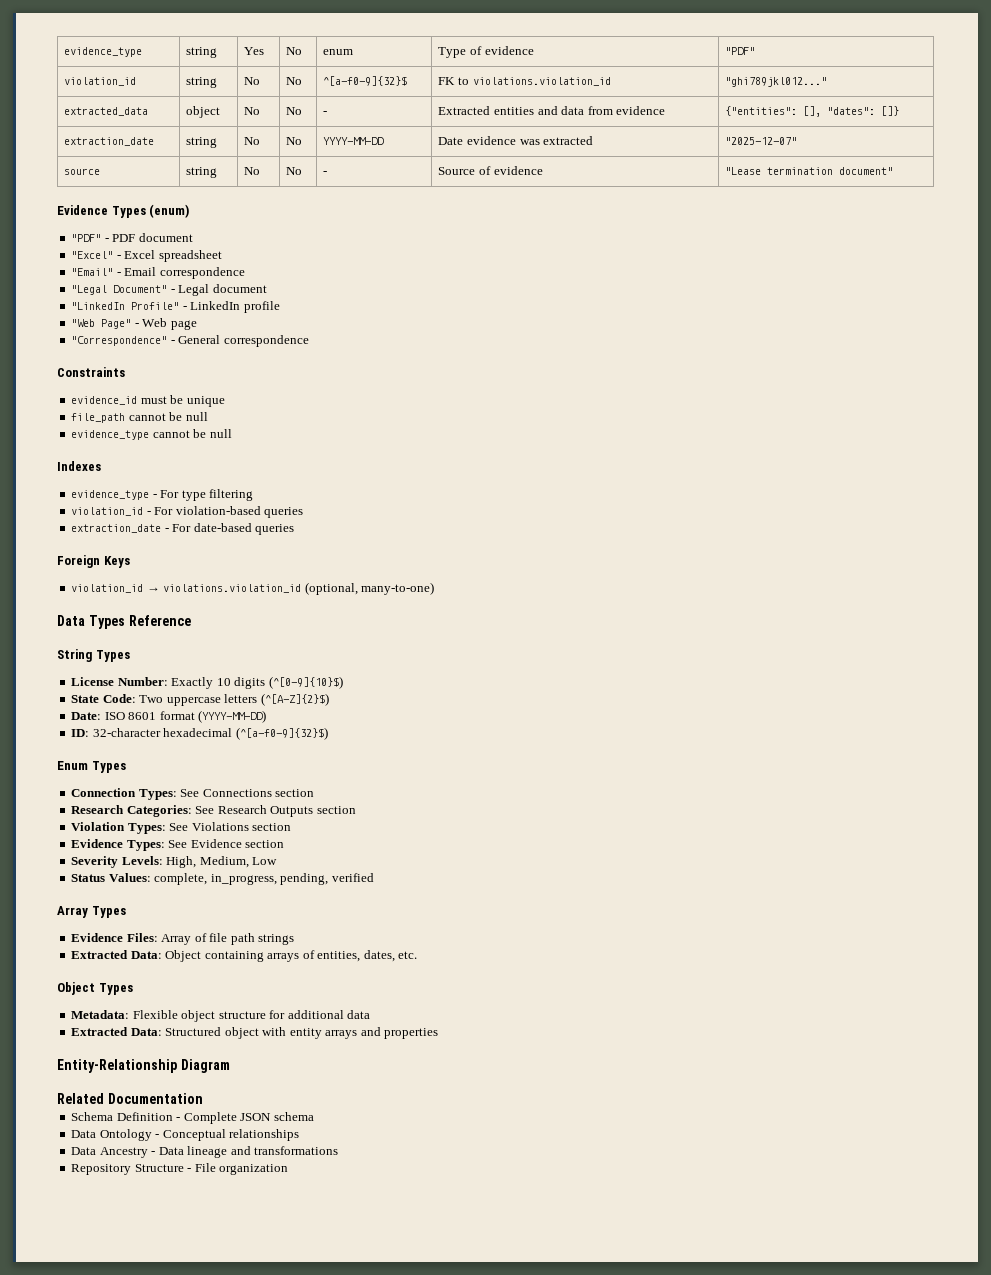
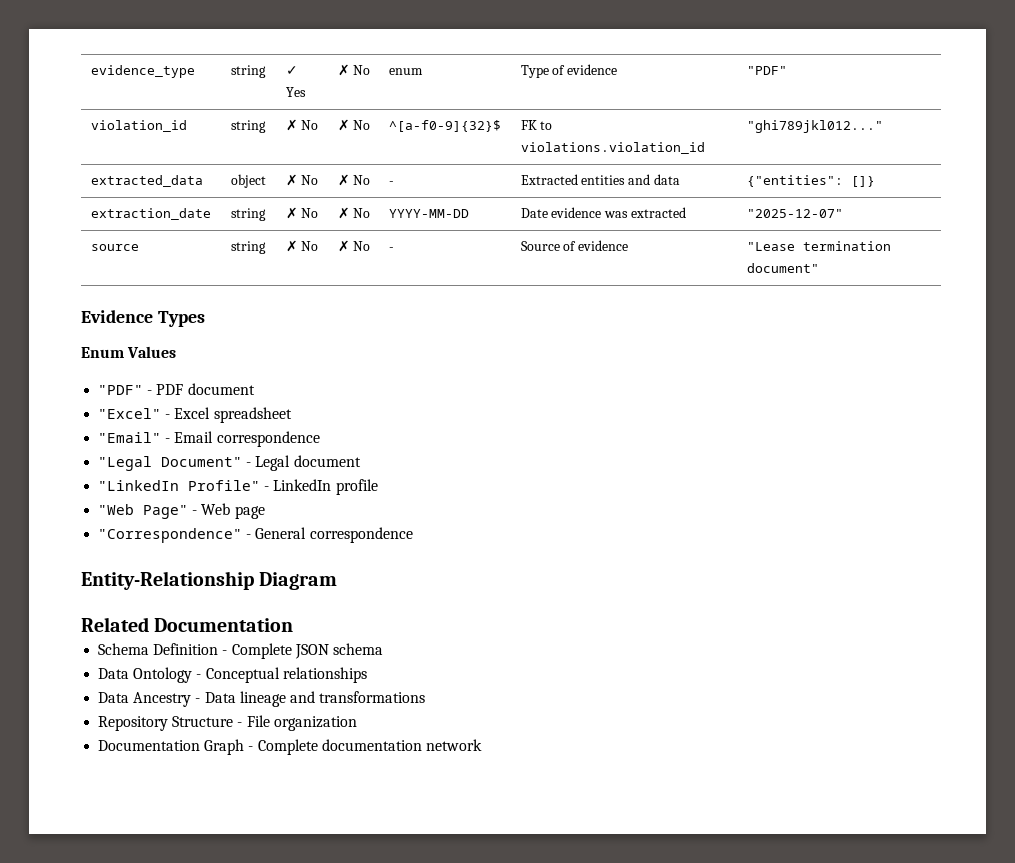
- evidence_type | string | Yes | No | enum | Type of evidence | "PDF"
+ evidence_type | string | ✓ Yes | ✗ No | enum | Type of evidence | "PDF"
- violation_id | string | No | No | ^[a-f0-9]{32}$ | FK to violations.violation_id | "ghi789jkl012..."
+ violation_id | string | ✗ No | ✗ No | ^[a-f0-9]{32}$ | FK to violations.violation_id | "ghi789jkl012..."
- extracted_data | object | No | No | - | Extracted entities and data from evidence | {"entities": [], "dates": []}
+ extracted_data | object | ✗ No | ✗ No | - | Extracted entities and data | {"entities": []}
- extraction_date | string | No | No | YYYY-MM-DD | Date evidence was extracted | "2025-12-07"
+ extraction_date | string | ✗ No | ✗ No | YYYY-MM-DD | Date evidence was extracted | "2025-12-07"
- source | string | No | No | - | Source of evidence | "Lease termination document"
+ source | string | ✗ No | ✗ No | - | Source of evidence | "Lease termination document"
- Evidence Types (enum)
+ Evidence Types
+ Enum Values
- Constraints
- evidence_id must be unique
- file_path cannot be null
- evidence_type cannot be null
- Indexes
- evidence_type - For type filtering
- violation_id - For violation-based queries
- extraction_date - For date-based queries
- Foreign Keys
- violation_id → violations.violation_id (optional, many-to-one)
- Data Types Reference
- String Types
- License Number: Exactly 10 digits (^[0-9]{10}$)
- State Code: Two uppercase letters (^[A-Z]{2}$)
- Date: ISO 8601 format (YYYY-MM-DD)
- ID: 32-character hexadecimal (^[a-f0-9]{32}$)
- Enum Types
- Connection Types: See Connections section
- Research Categories: See Research Outputs section
- Violation Types: See Violations section
- Evidence Types: See Evidence section
- Severity Levels: High, Medium, Low
- Status Values: complete, in_progress, pending, verified
- Array Types
- Evidence Files: Array of file path strings
- Extracted Data: Object containing arrays of entities, dates, etc.
- Object Types
- Metadata: Flexible object structure for additional data
- Extracted Data: Structured object with entity arrays and properties
+ Documentation Graph - Complete documentation network

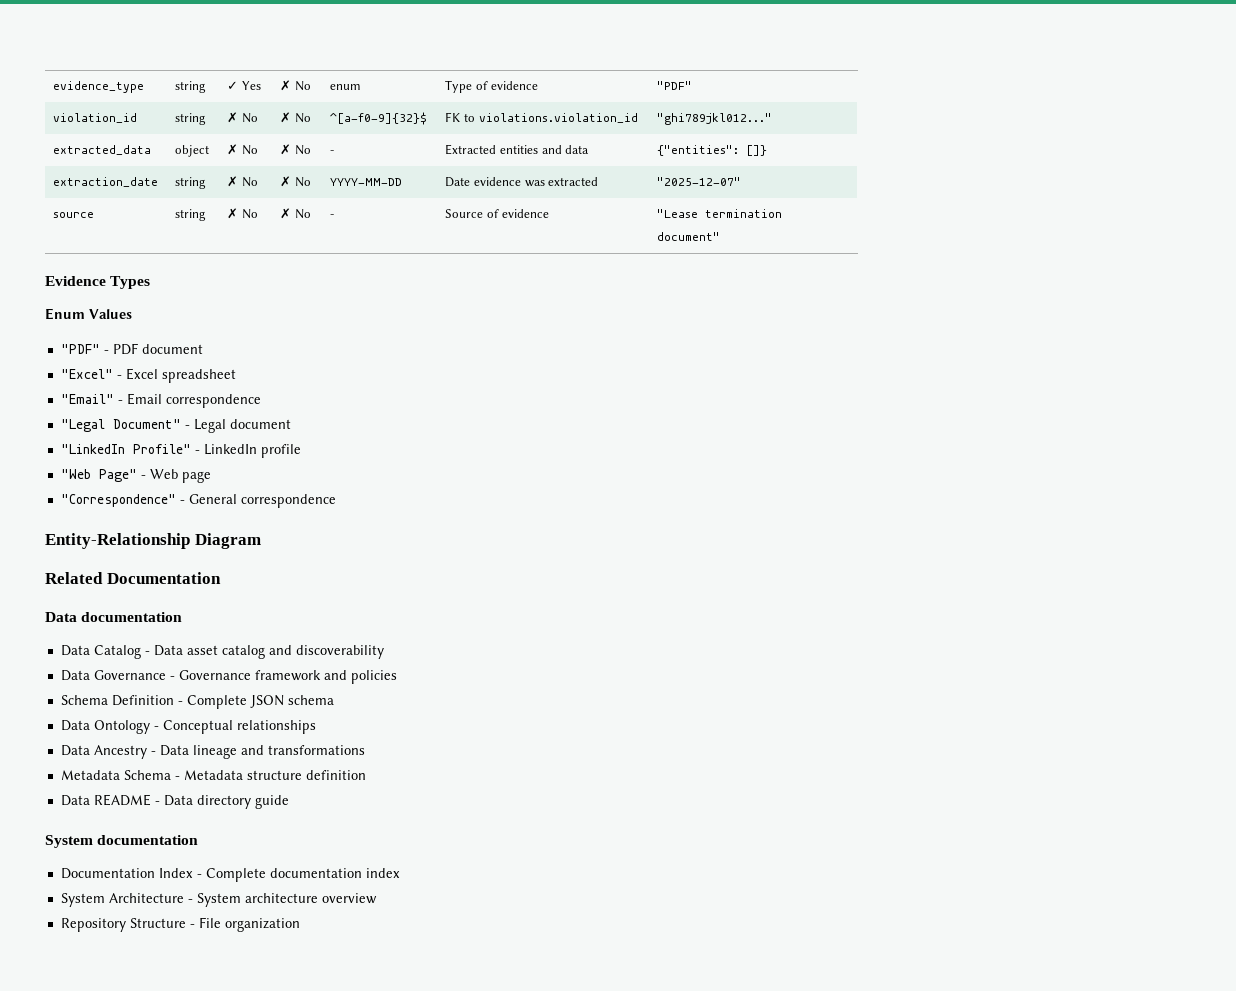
+ Data documentation
+ Data Catalog - Data asset catalog and discoverability
+ Data Governance - Governance framework and policies
+ Metadata Schema - Metadata structure definition
+ Data README - Data directory guide
+ System documentation
+ Documentation Index - Complete documentation index
+ System Architecture - System architecture overview
- Documentation Graph - Complete documentation network

